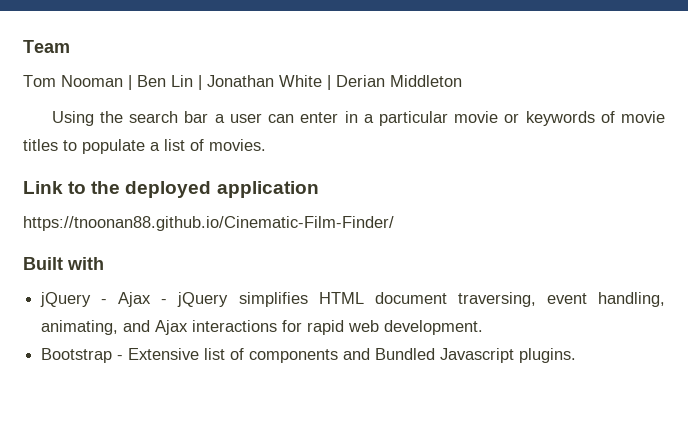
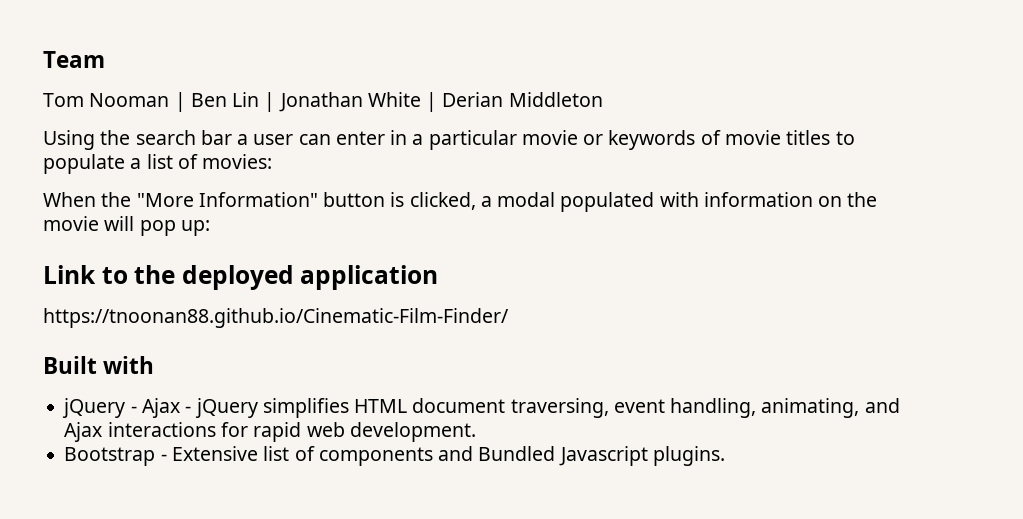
- Using the search bar a user can enter in a particular movie or keywords of movie titles to populate a list of movies.
+ Using the search bar a user can enter in a particular movie or keywords of movie titles to populate a list of movies:
+ When the "More Information" button is clicked, a modal populated with information on the movie will pop up:

